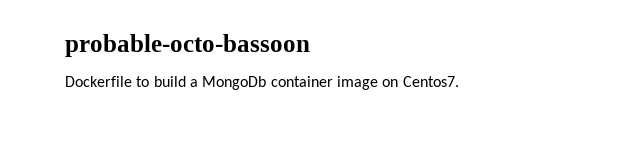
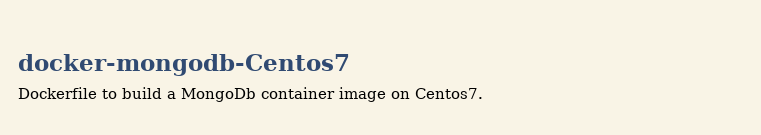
- probable-octo-bassoon
+ docker-mongodb-Centos7

